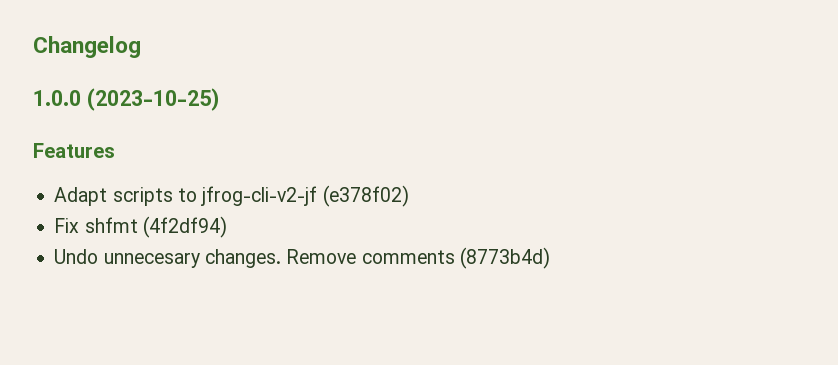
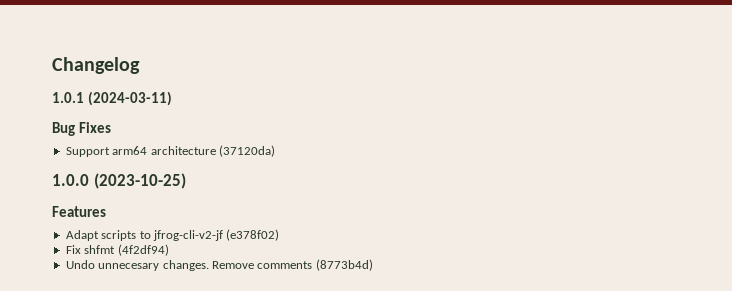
+ 1.0.1 (2024-03-11)
+ Bug Fixes
+ Support arm64 architecture (37120da)

